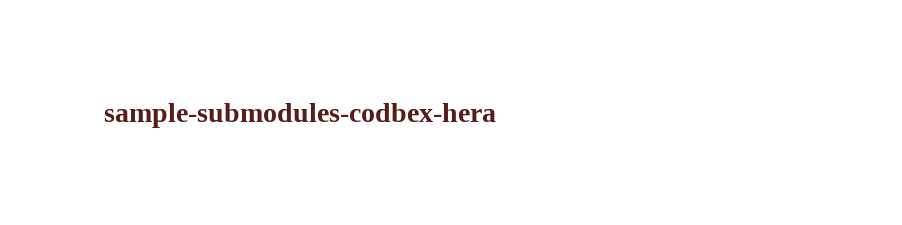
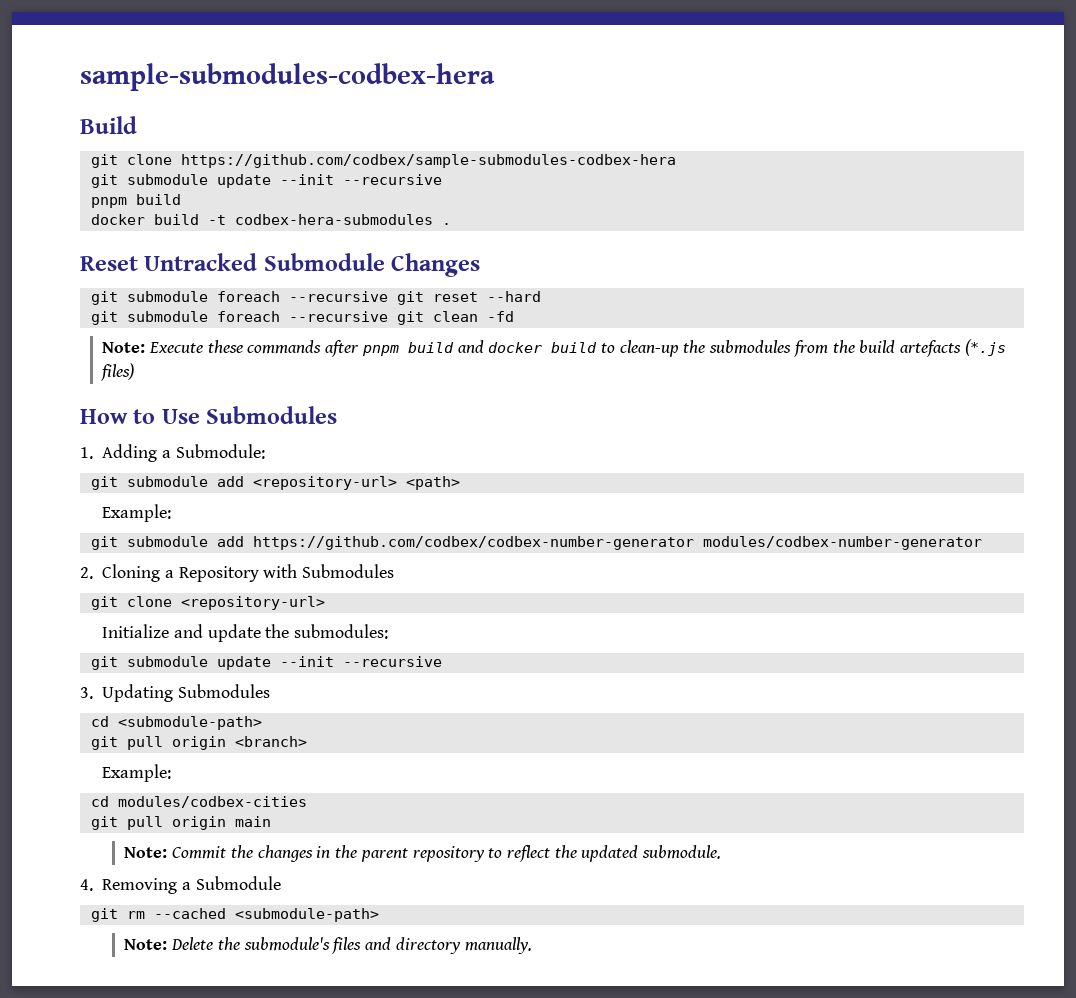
+ Build
+ git clone https://github.com/codbex/sample-submodules-codbex-hera
+ git submodule update --init --recursive
+ pnpm build
+ docker build -t codbex-hera-submodules .
+ Reset Untracked Submodule Changes
+ git submodule foreach --recursive git reset --hard
+ git submodule foreach --recursive git clean -fd
+ Note: Execute these commands after pnpm build and docker build to clean-up the submodules from the build artefacts (*.js files)
+ How to Use Submodules
+ 1. Adding a Submodule:
+ git submodule add <repository-url> <path>
+ Example:
+ git submodule add https://github.com/codbex/codbex-number-generator modules/codbex-number-generator
+ 2. Cloning a Repository with Submodules
+ git clone <repository-url>
+ Initialize and update the submodules:
+ git submodule update --init --recursive
+ 3. Updating Submodules
+ cd <submodule-path>
+ git pull origin <branch>
+ Example:
+ cd modules/codbex-cities
+ git pull origin main
+ Note: Commit the changes in the parent repository to reflect the updated submodule.
+ 4. Removing a Submodule
+ git rm --cached <submodule-path>
+ Note: Delete the submodule's files and directory manually.

